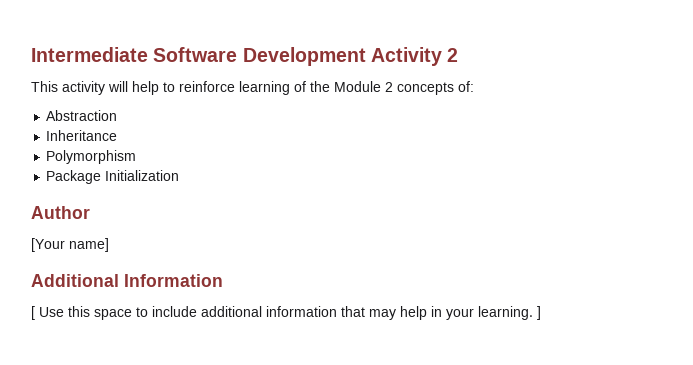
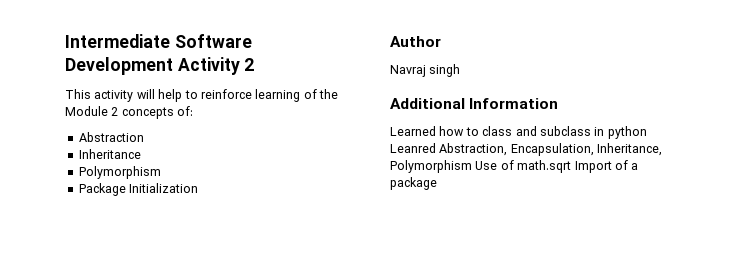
- [Your name]
+ Navraj singh
- [ Use this space to include additional information that may help in your learning. ]
+ Learned how to class and subclass in python Leanred Abstraction, Encapsulation, Inheritance, Polymorphism Use of math.sqrt Import of a package

